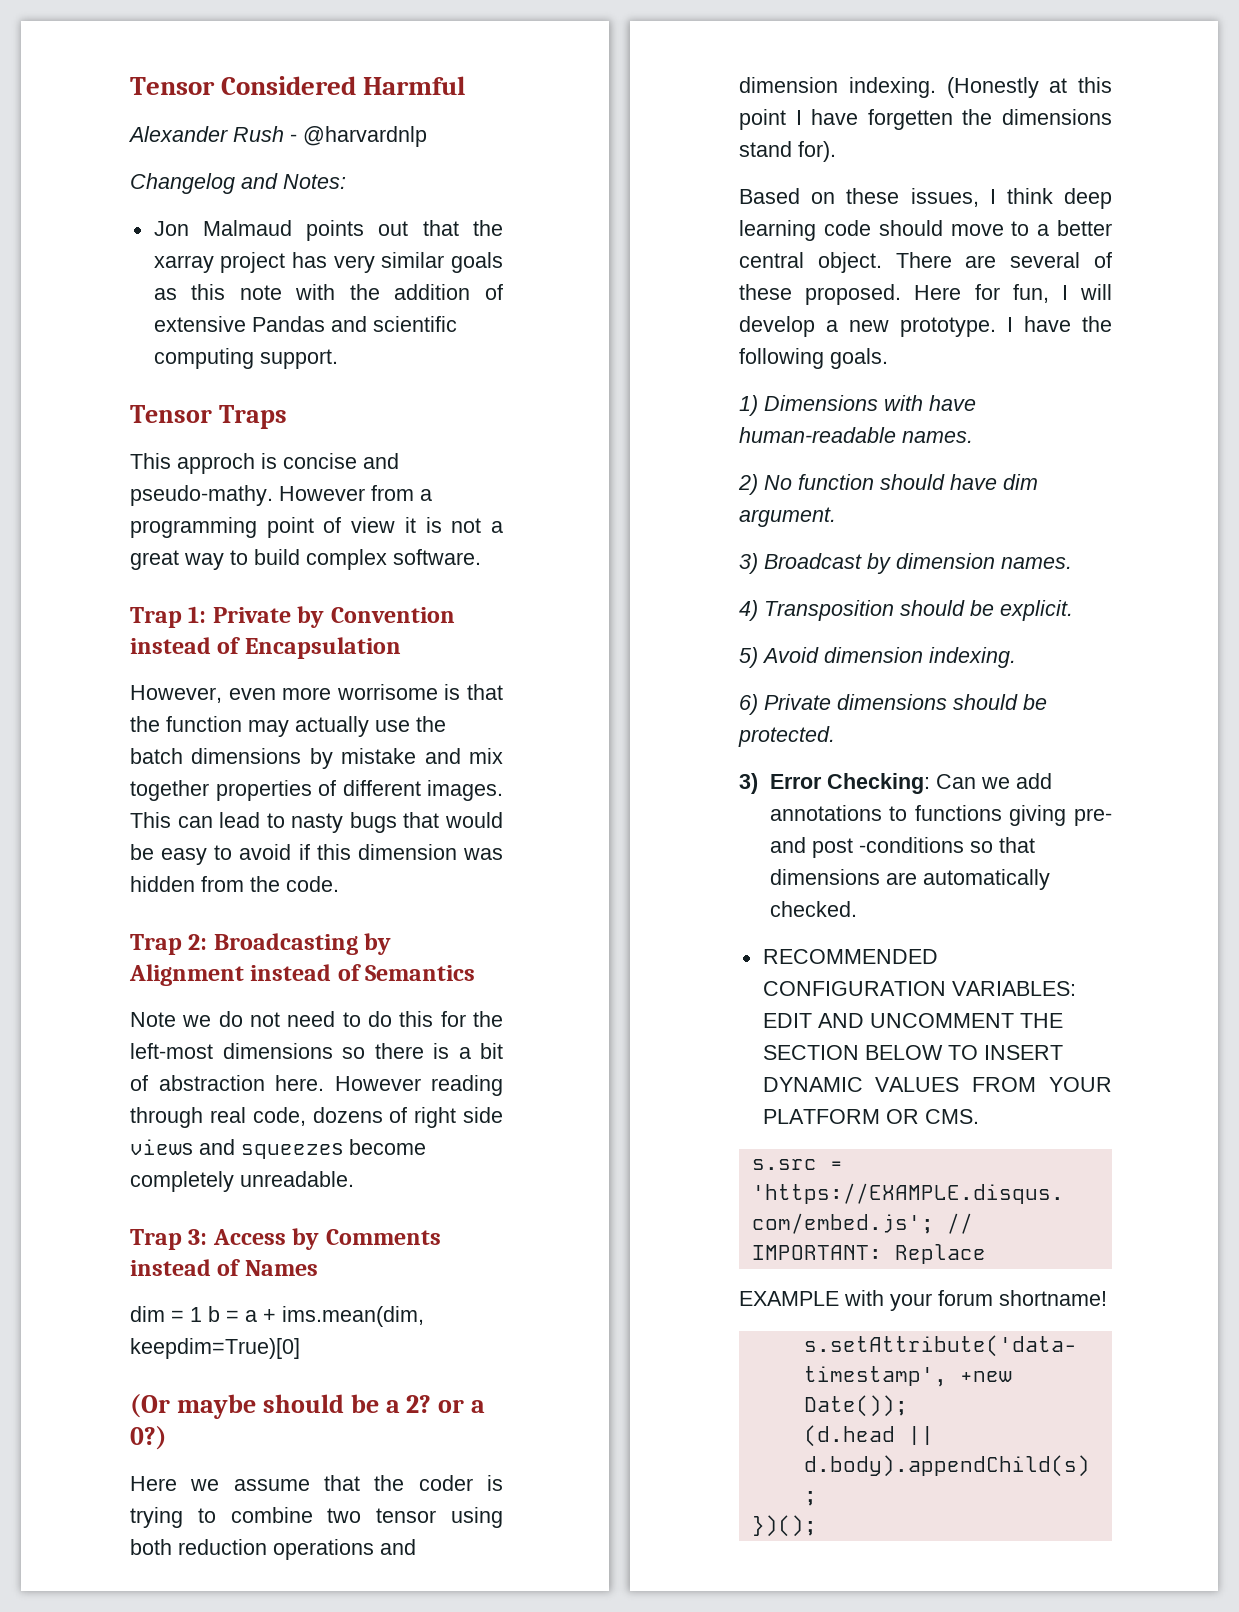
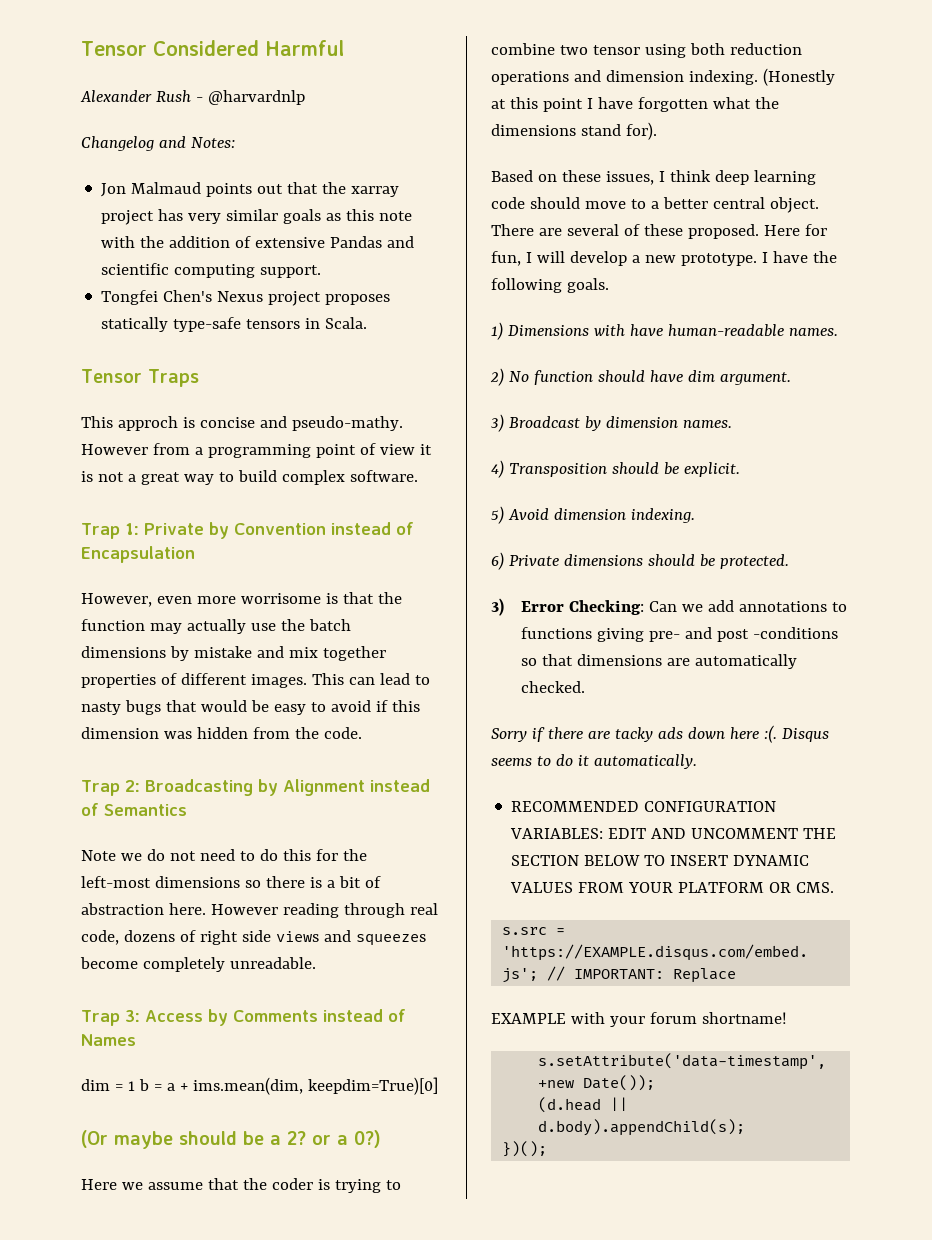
+ Tongfei Chen's Nexus project proposes statically type-safe tensors in Scala.
- (Honestly at this point I have forgetten the dimensions stand for).
+ (Honestly at this point I have forgotten what the dimensions stand for).
+ Sorry if there are tacky ads down here :(. Disqus seems to do it automatically.

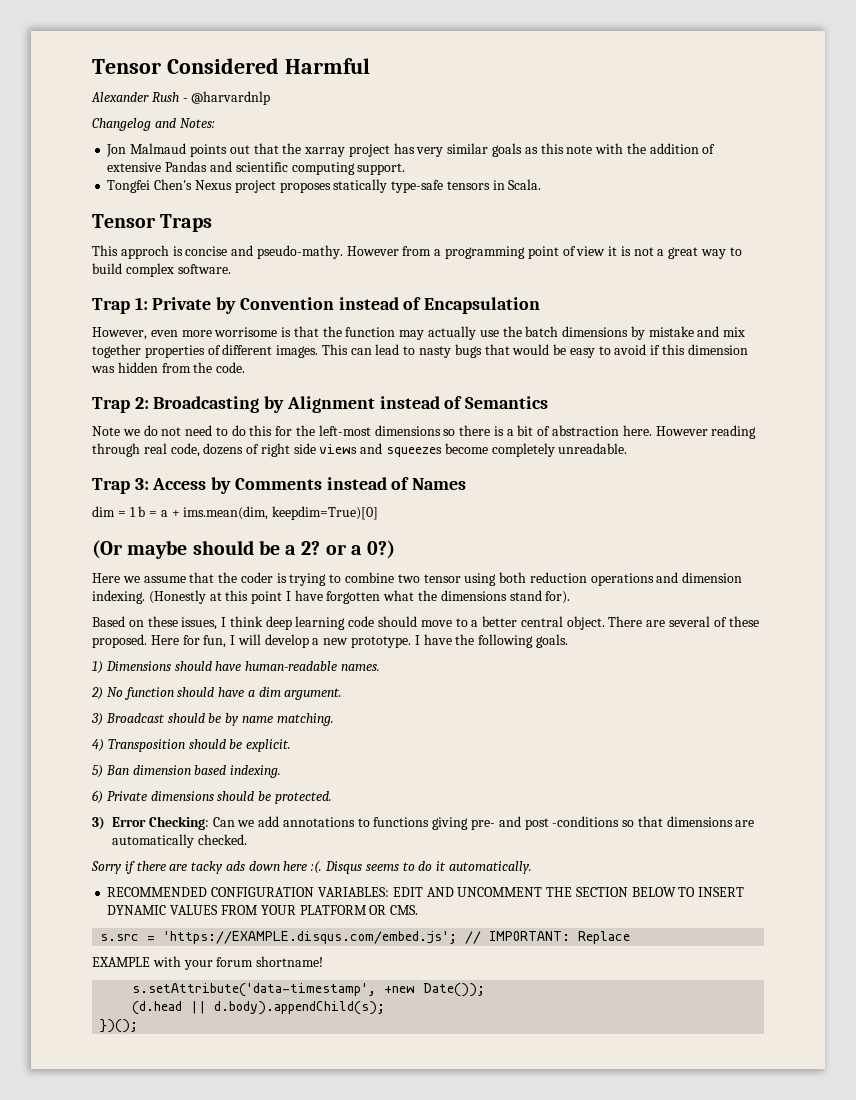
- 1) Dimensions with have human-readable names.
+ 1) Dimensions should have human-readable names.
- 2) No function should have dim argument.
+ 2) No function should have a dim argument.
- 3) Broadcast by dimension names.
+ 3) Broadcast should be by name matching.
- 5) Avoid dimension indexing.
+ 5) Ban dimension based indexing.

